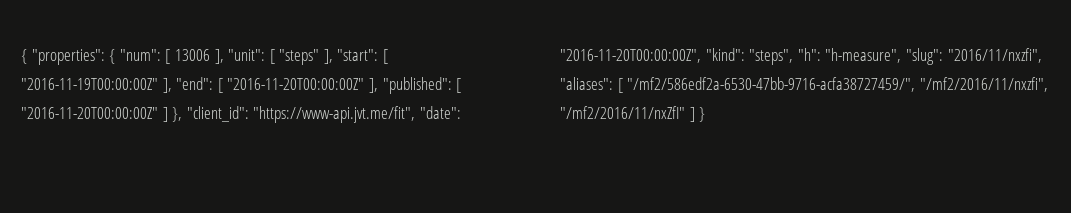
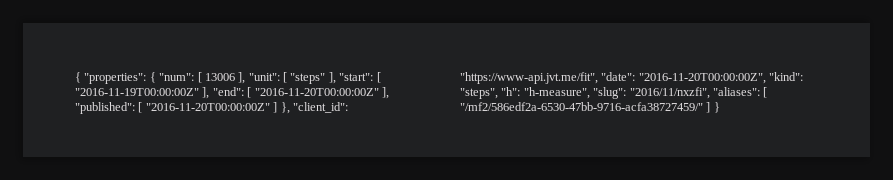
- { "properties": { "num": [ 13006 ], "unit": [ "steps" ], "start": [ "2016-11-19T00:00:00Z" ], "end": [ "2016-11-20T00:00:00Z" ], "published": [ "2016-11-20T00:00:00Z" ] }, "client_id": "https://www-api.jvt.me/fit", "date": "2016-11-20T00:00:00Z", "kind": "steps", "h": "h-measure", "slug": "2016/11/nxzfi", "aliases": [ "/mf2/586edf2a-6530-47bb-9716-acfa38727459/", "/mf2/2016/11/nxzfi", "/mf2/2016/11/nxZfI" ] }
+ { "properties": { "num": [ 13006 ], "unit": [ "steps" ], "start": [ "2016-11-19T00:00:00Z" ], "end": [ "2016-11-20T00:00:00Z" ], "published": [ "2016-11-20T00:00:00Z" ] }, "client_id": "https://www-api.jvt.me/fit", "date": "2016-11-20T00:00:00Z", "kind": "steps", "h": "h-measure", "slug": "2016/11/nxzfi", "aliases": [ "/mf2/586edf2a-6530-47bb-9716-acfa38727459/" ] }

